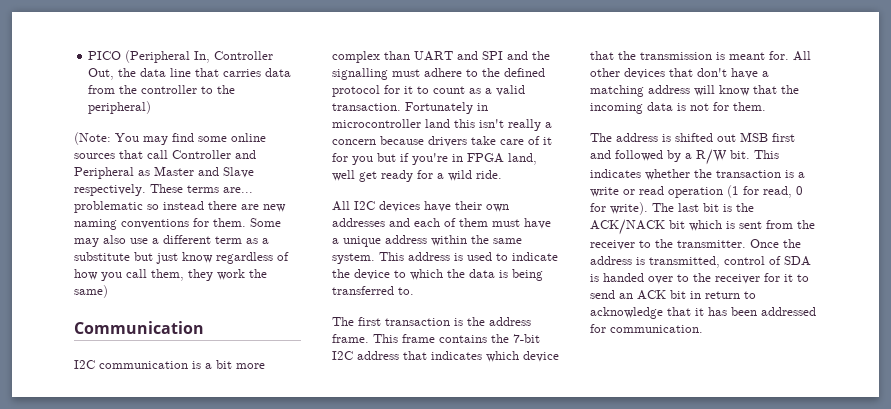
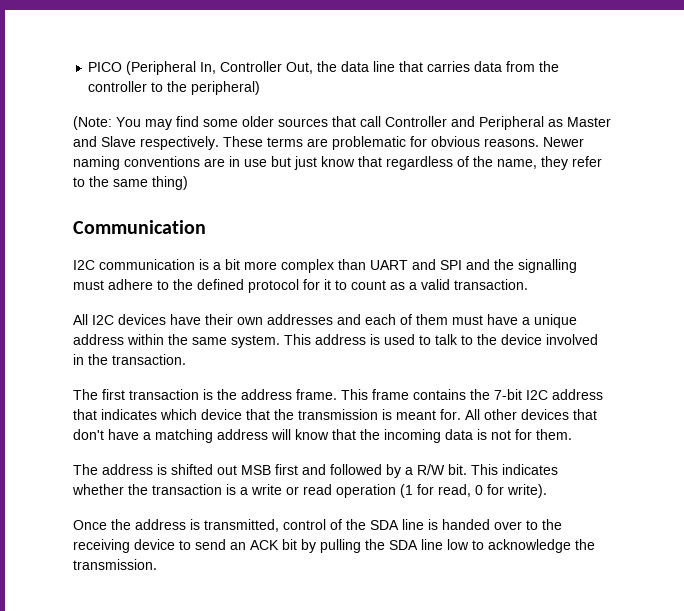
- (Note: You may find some online sources that call Controller and Peripheral as Master and Slave respectively.
+ (Note: You may find some older sources that call Controller and Peripheral as Master and Slave respectively.
- These terms are... problematic so instead there are new naming conventions for them. Some may also use a different term as a substitute but just know regardless of how you call them, they work the same)
+ These terms are problematic for obvious reasons. Newer naming conventions are in use but just know that regardless of the name, they refer to the same thing)
- Fortunately in microcontroller land this isn't really a concern because drivers take care of it for you but if you're in FPGA land, well get ready for a wild ride.
- This address is used to indicate the device to which the data is being transferred to.
+ This address is used to talk to the device involved in the transaction.
- This indicates whether the transaction is a write or read operation (1 for read, 0 for write). The last bit is the ACK/NACK bit which is sent from the receiver to the transmitter. Once the address is transmitted, control of SDA is handed over to the receiver for it to send an ACK bit in return to acknowledge that it has been addressed for communication.
+ This indicates whether the transaction is a write or read operation (1 for read, 0 for write).
+ Once the address is transmitted, control of the SDA line is handed over to the receiving device to send an ACK bit by pulling the SDA line low to acknowledge the transmission.

